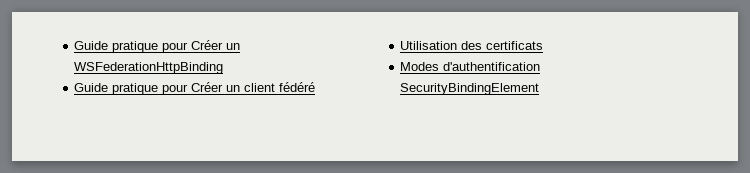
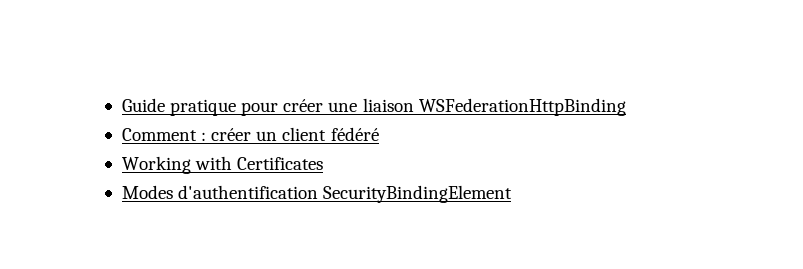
- Guide pratique pour Créer un WSFederationHttpBinding
- Guide pratique pour Créer un client fédéré
+ Guide pratique pour créer une liaison WSFederationHttpBinding
+ Comment : créer un client fédéré
- Utilisation des certificats
+ Working with Certificates

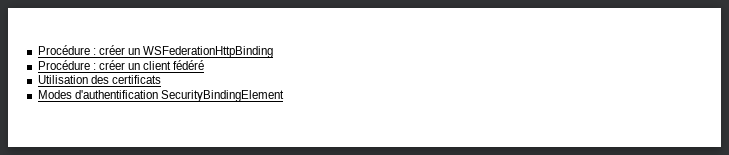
- Guide pratique pour créer une liaison WSFederationHttpBinding
+ Procédure : créer un WSFederationHttpBinding
- Comment : créer un client fédéré
+ Procédure : créer un client fédéré
- Working with Certificates
+ Utilisation des certificats

